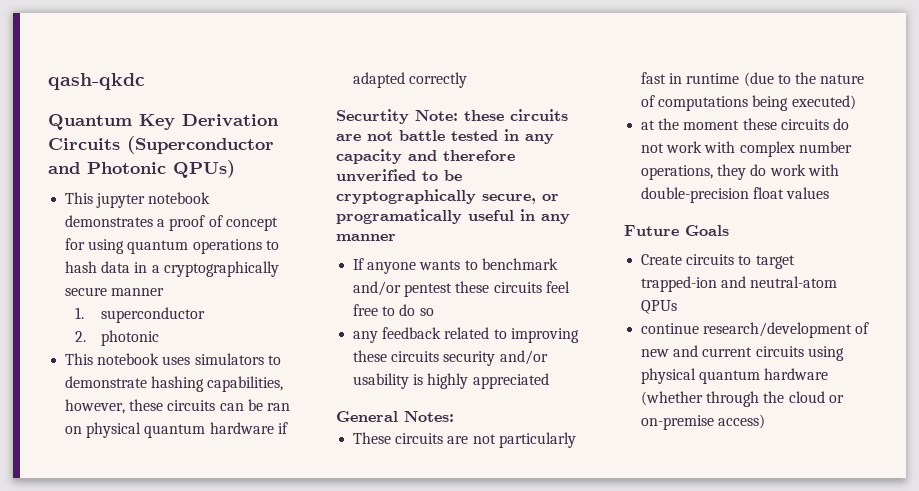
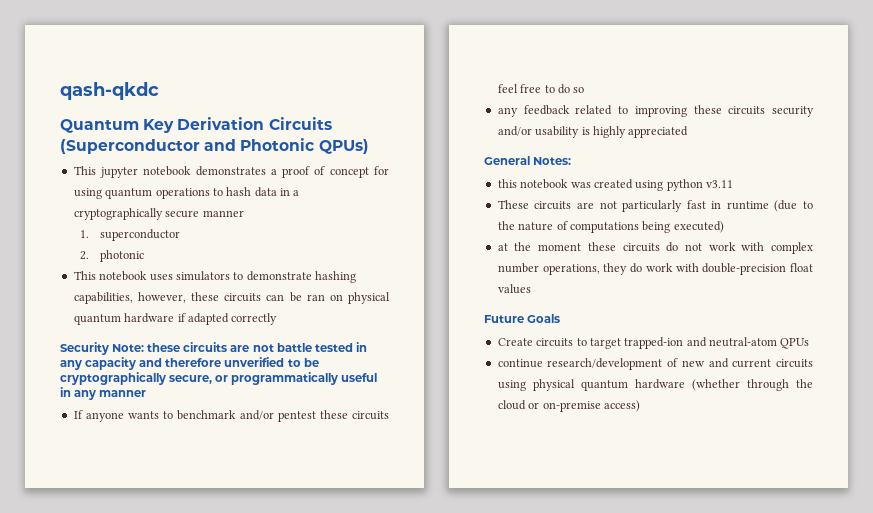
- Securtity Note: these circuits are not battle tested in any capacity and therefore unverified to be cryptographically secure, or programatically useful in any manner
+ Security Note: these circuits are not battle tested in any capacity and therefore unverified to be cryptographically secure, or programmatically useful in any manner
+ this notebook was created using python v3.11

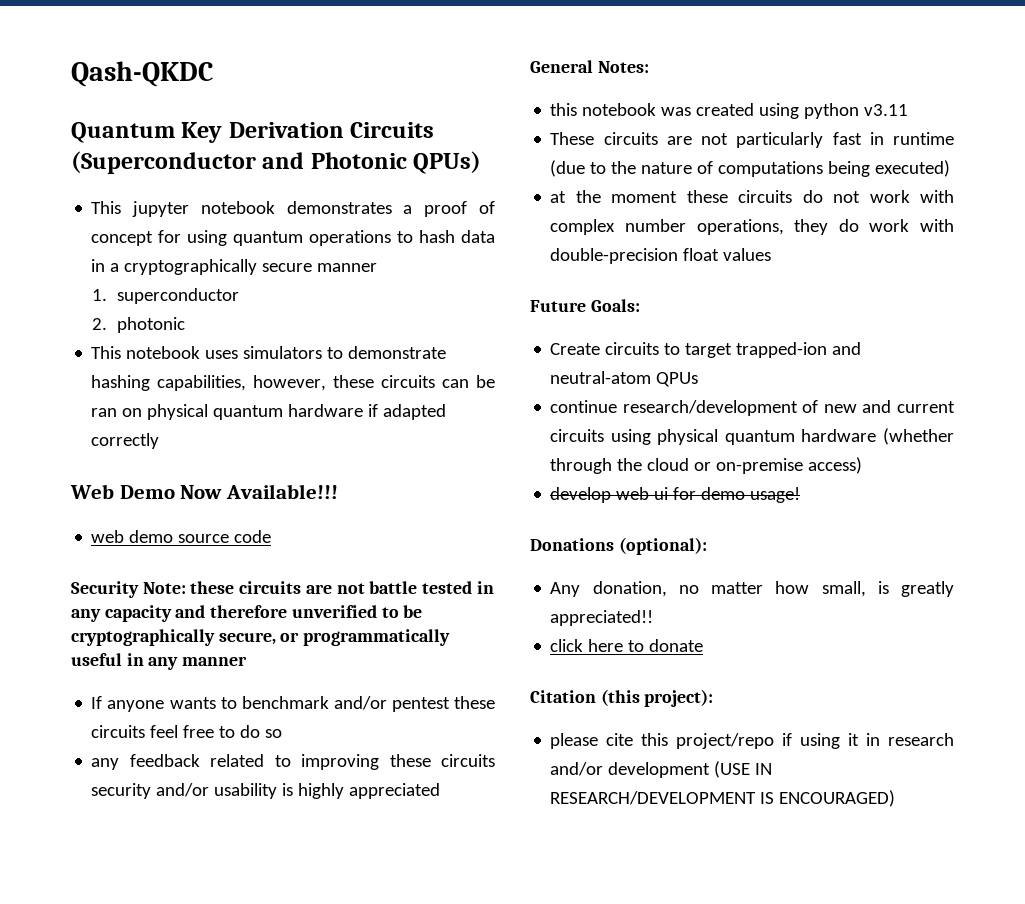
- qash-qkdc
+ Qash-QKDC
+ Web Demo Now Available!!!
+ web demo source code
- Future Goals
+ Future Goals:
+ develop web ui for demo usage!
+ Donations (optional):
+ Any donation, no matter how small, is greatly appreciated!!
+ click here to donate
+ Citation (this project):
+ please cite this project/repo if using it in research and/or development (USE IN RESEARCH/DEVELOPMENT IS ENCOURAGED)

